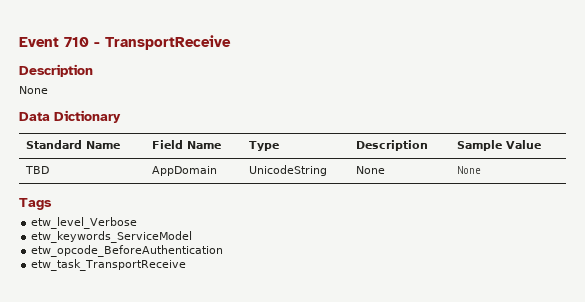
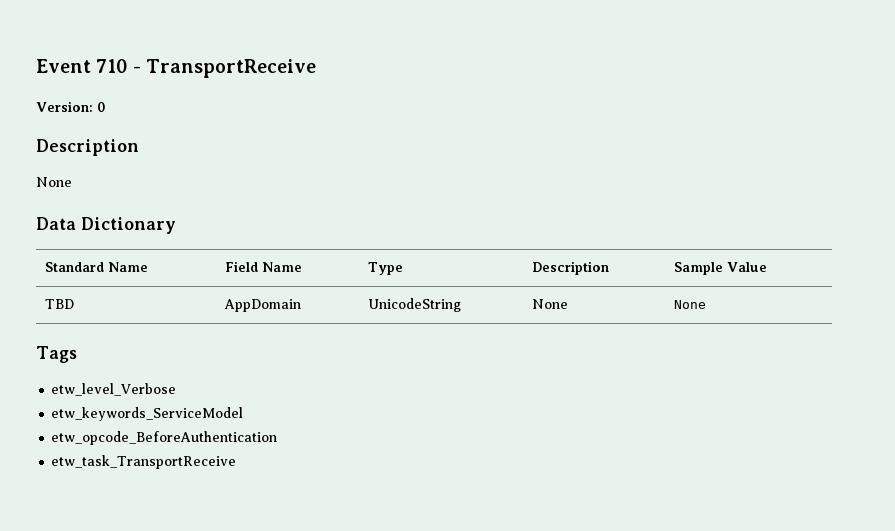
+ Version: 0

